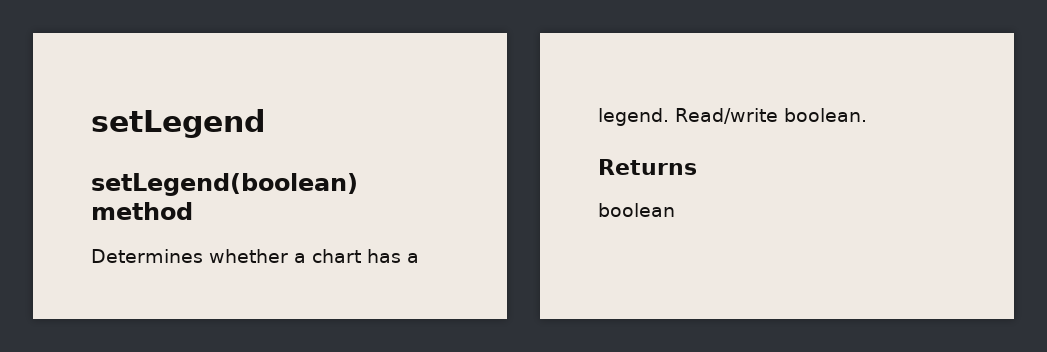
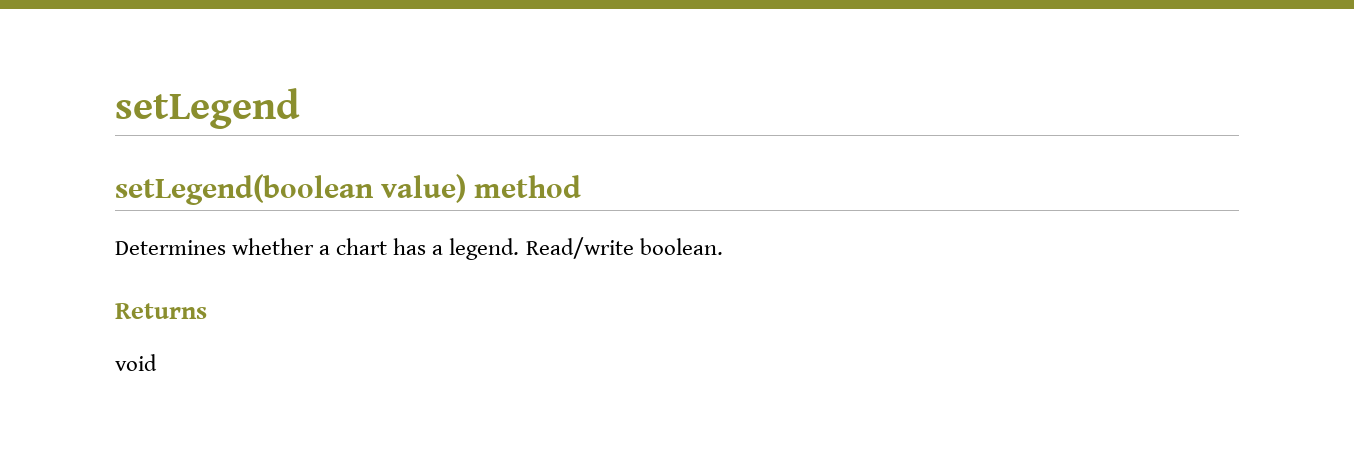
- setLegend(boolean) method
+ setLegend(boolean value) method
- boolean
+ void

